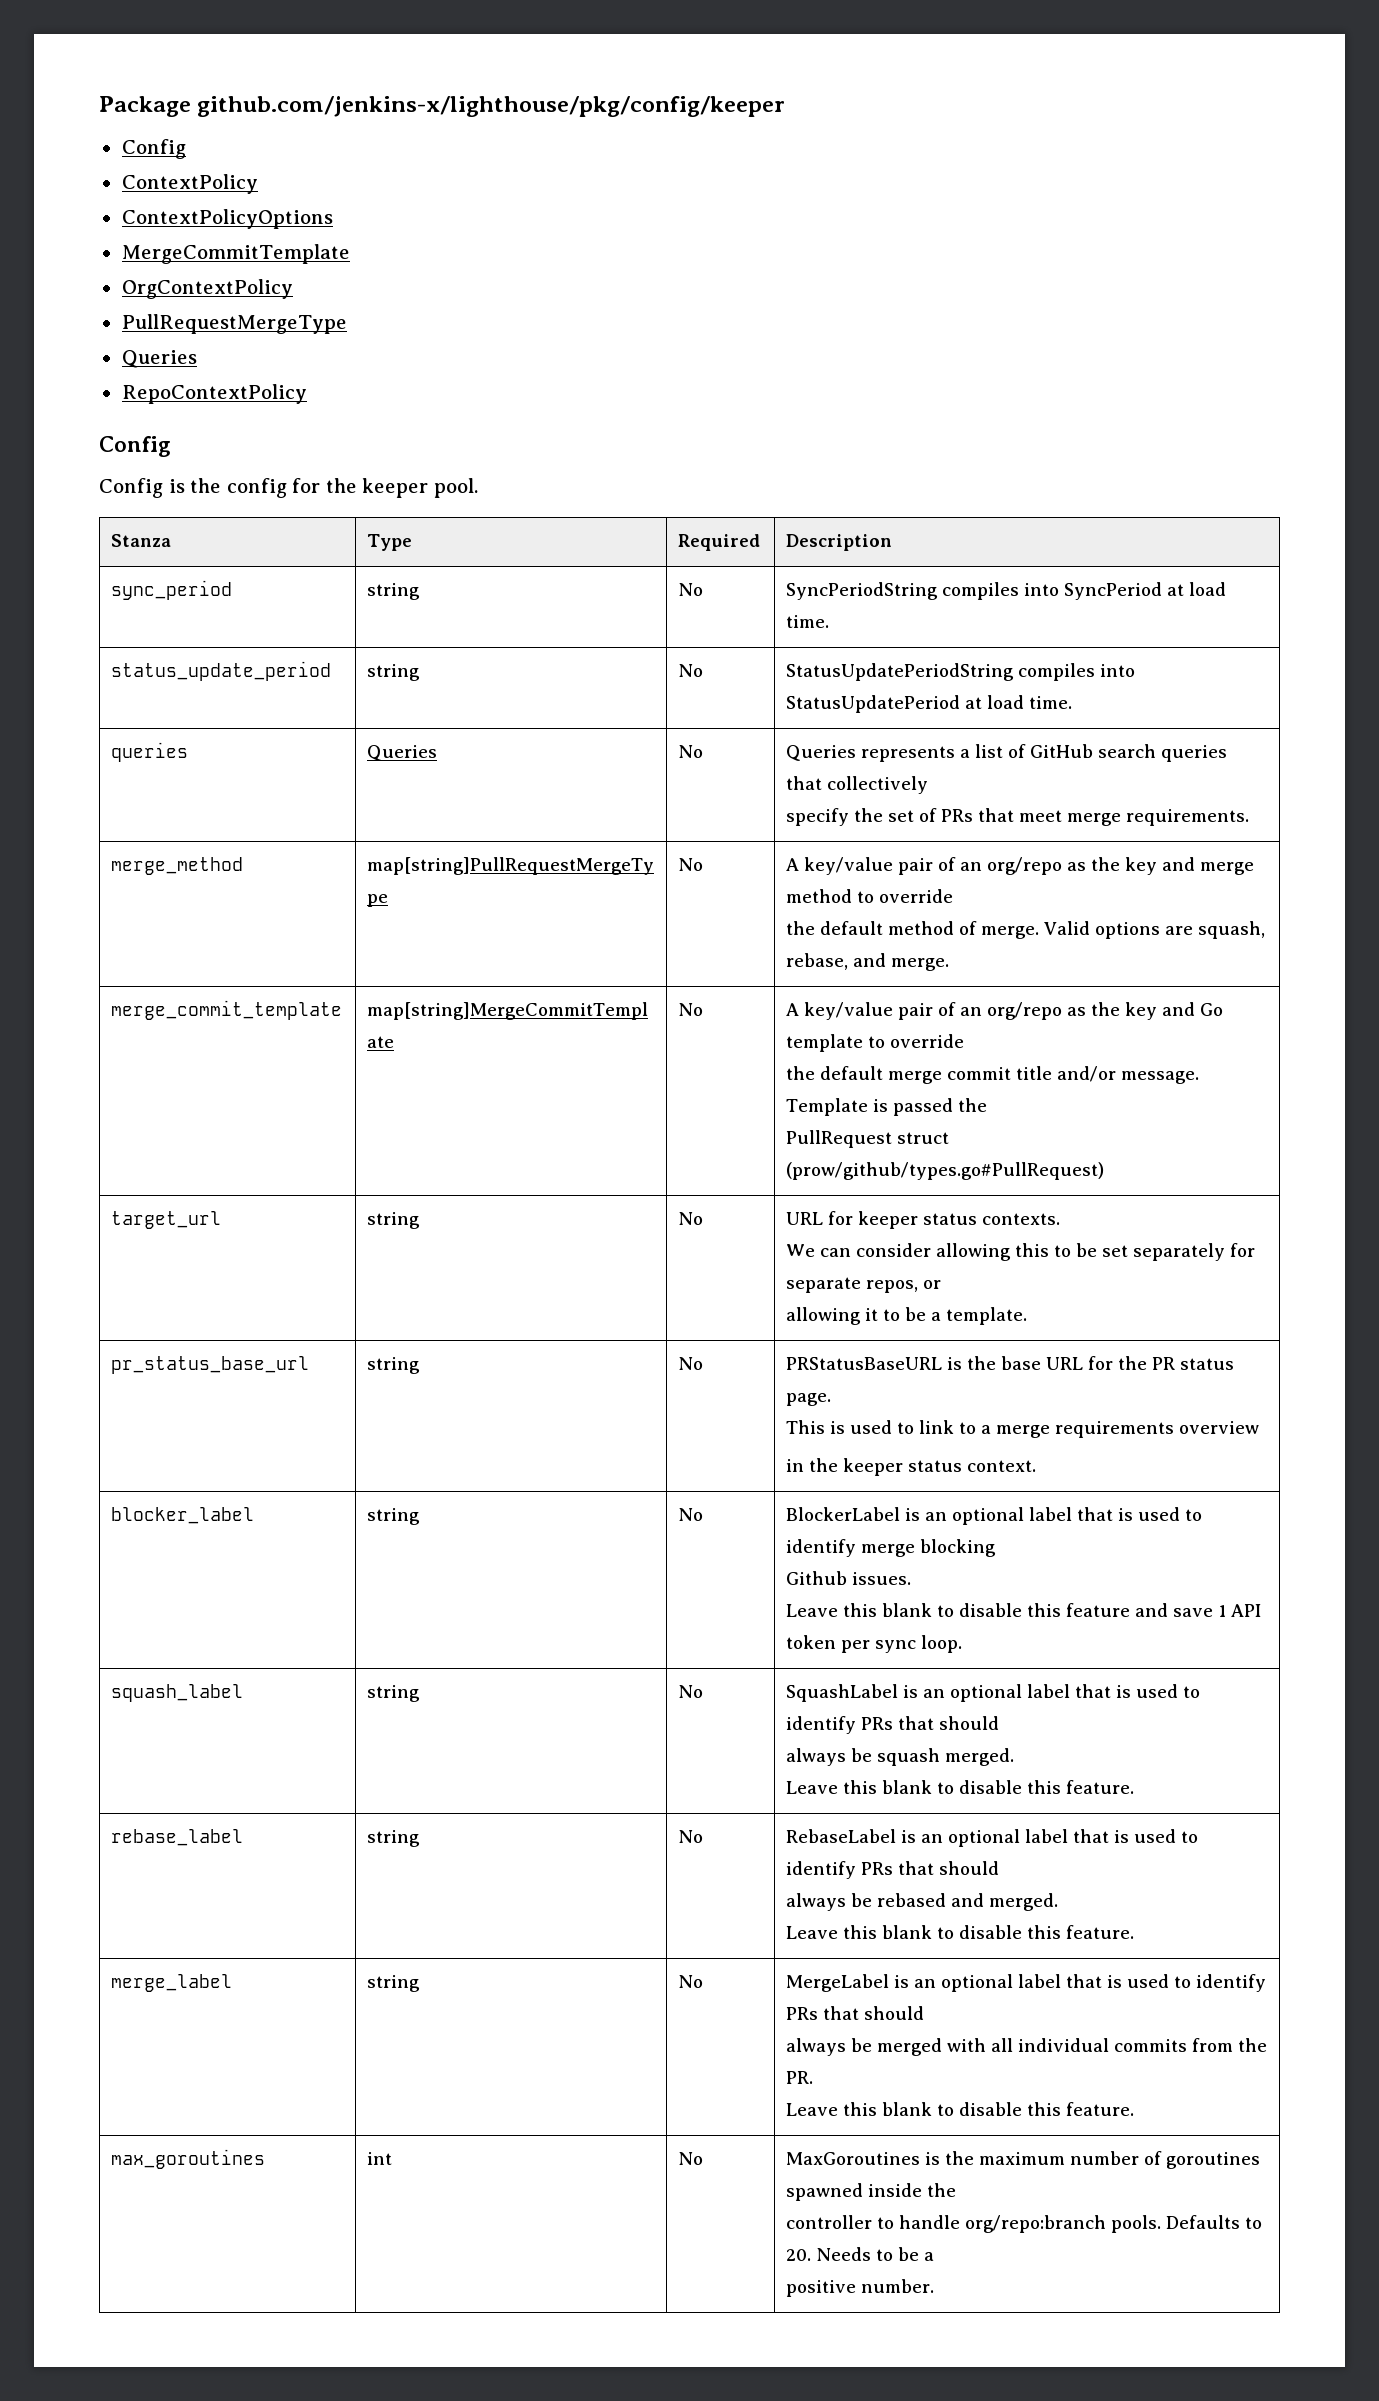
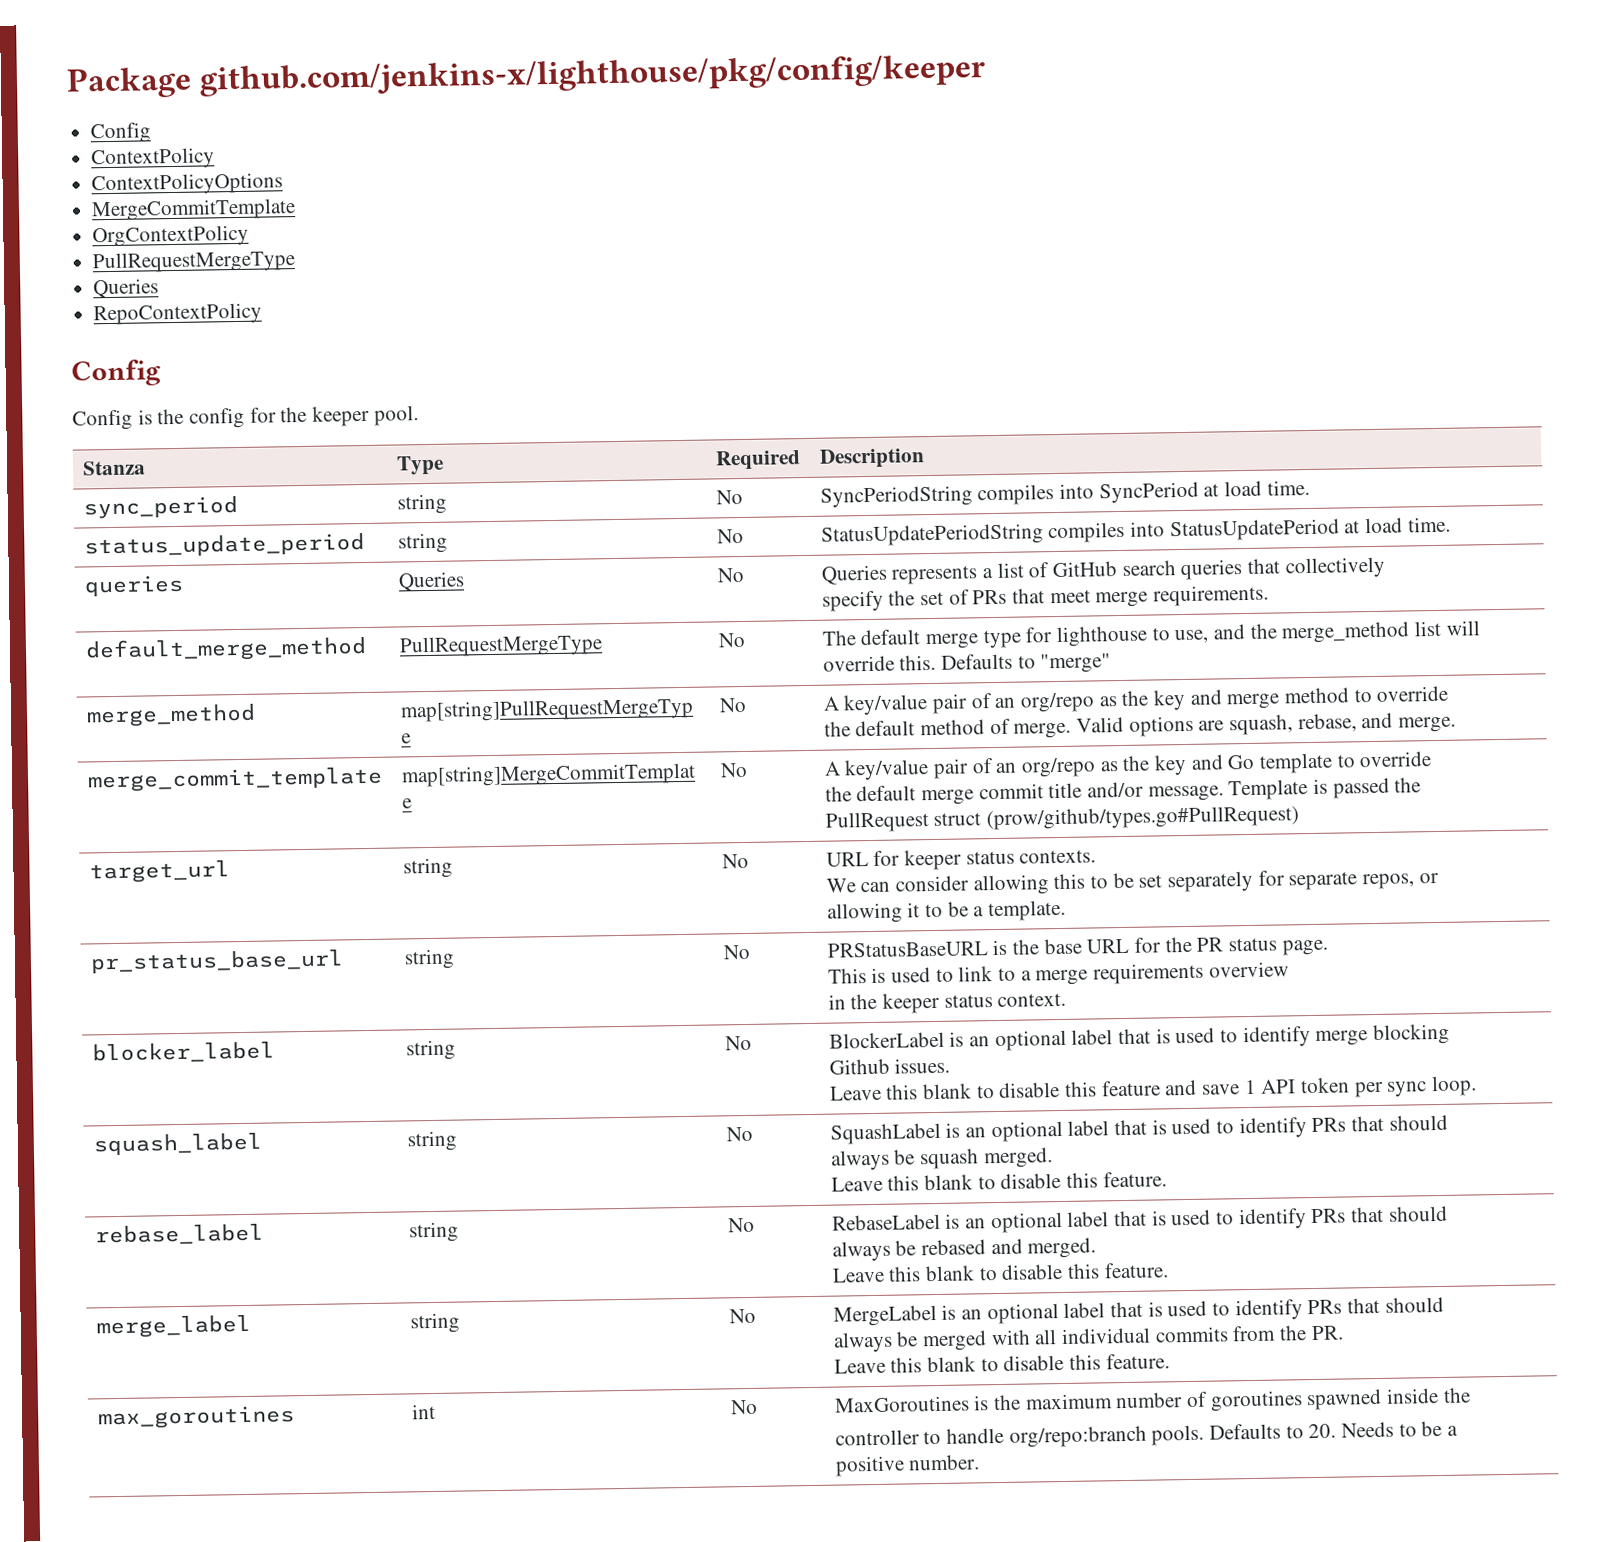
+ default_merge_method | PullRequestMergeType | No | The default merge type for lighthouse to use, and the merge_method list will override this. Defaults to "merge"

